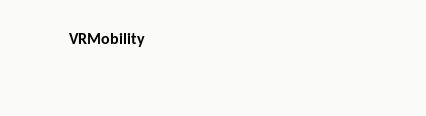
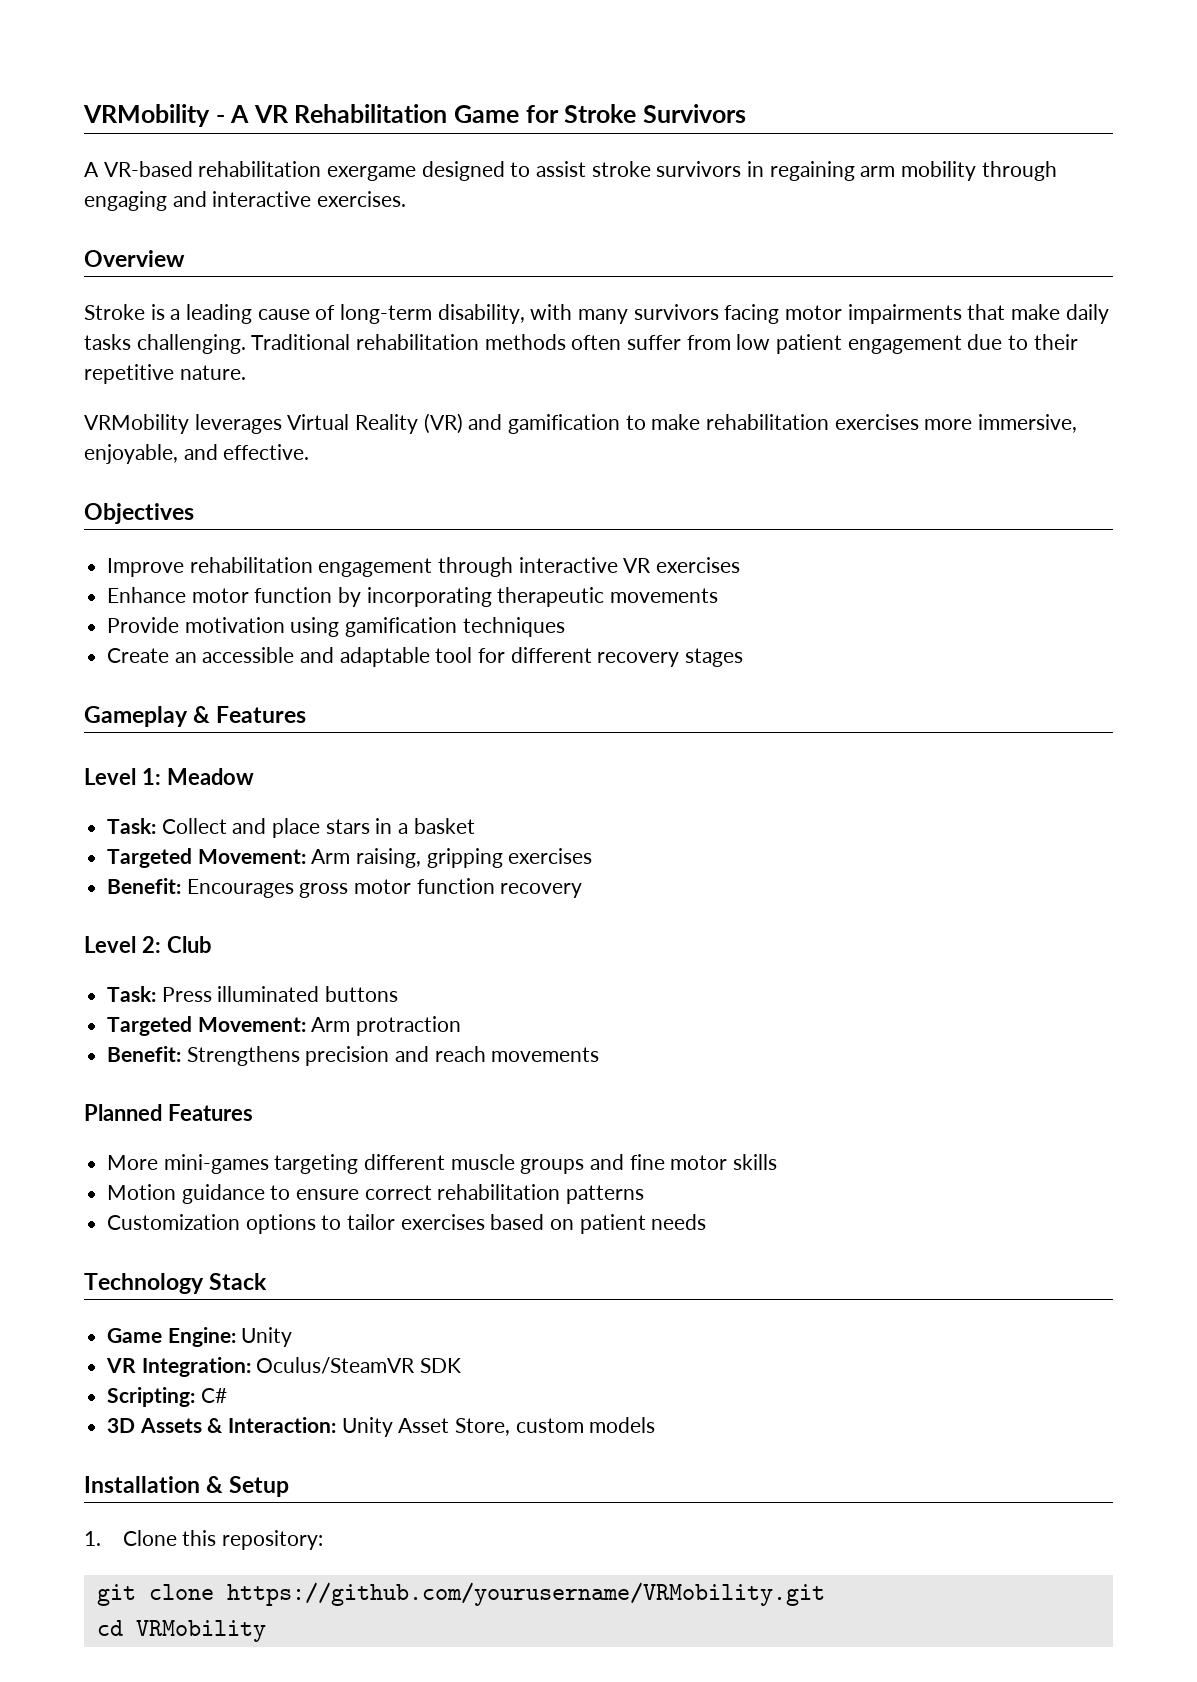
- VRMobility
+ VRMobility - A VR Rehabilitation Game for Stroke Survivors
+ A VR-based rehabilitation exergame designed to assist stroke survivors in regaining arm mobility through engaging and interactive exercises.
+ Overview
+ Stroke is a leading cause of long-term disability, with many survivors facing motor impairments that make daily tasks challenging. Traditional rehabilitation methods often suffer from low patient engagement due to their repetitive nature.
+ VRMobility leverages Virtual Reality (VR) and gamification to make rehabilitation exercises more immersive, enjoyable, and effective.
+ Objectives
+ Improve rehabilitation engagement through interactive VR exercises
+ Enhance motor function by incorporating therapeutic movements
+ Provide motivation using gamification techniques
+ Create an accessible and adaptable tool for different recovery stages
+ Gameplay & Features
+ Level 1: Meadow
+ Task: Collect and place stars in a basket
+ Targeted Movement: Arm raising, gripping exercises
+ Benefit: Encourages gross motor function recovery
+ Level 2: Club
+ Task: Press illuminated buttons
+ Targeted Movement: Arm protraction
+ Benefit: Strengthens precision and reach movements
+ Planned Features
+ More mini-games targeting different muscle groups and fine motor skills
+ Motion guidance to ensure correct rehabilitation patterns
+ Customization options to tailor exercises based on patient needs
+ Technology Stack
+ Game Engine: Unity
+ VR Integration: Oculus/SteamVR SDK
+ Scripting: C#
+ 3D Assets & Interaction: Unity Asset Store, custom models
+ Installation & Setup
+ 1. Clone this repository:
+ git clone https://github.com/yourusername/VRMobility.git
+ cd VRMobility

